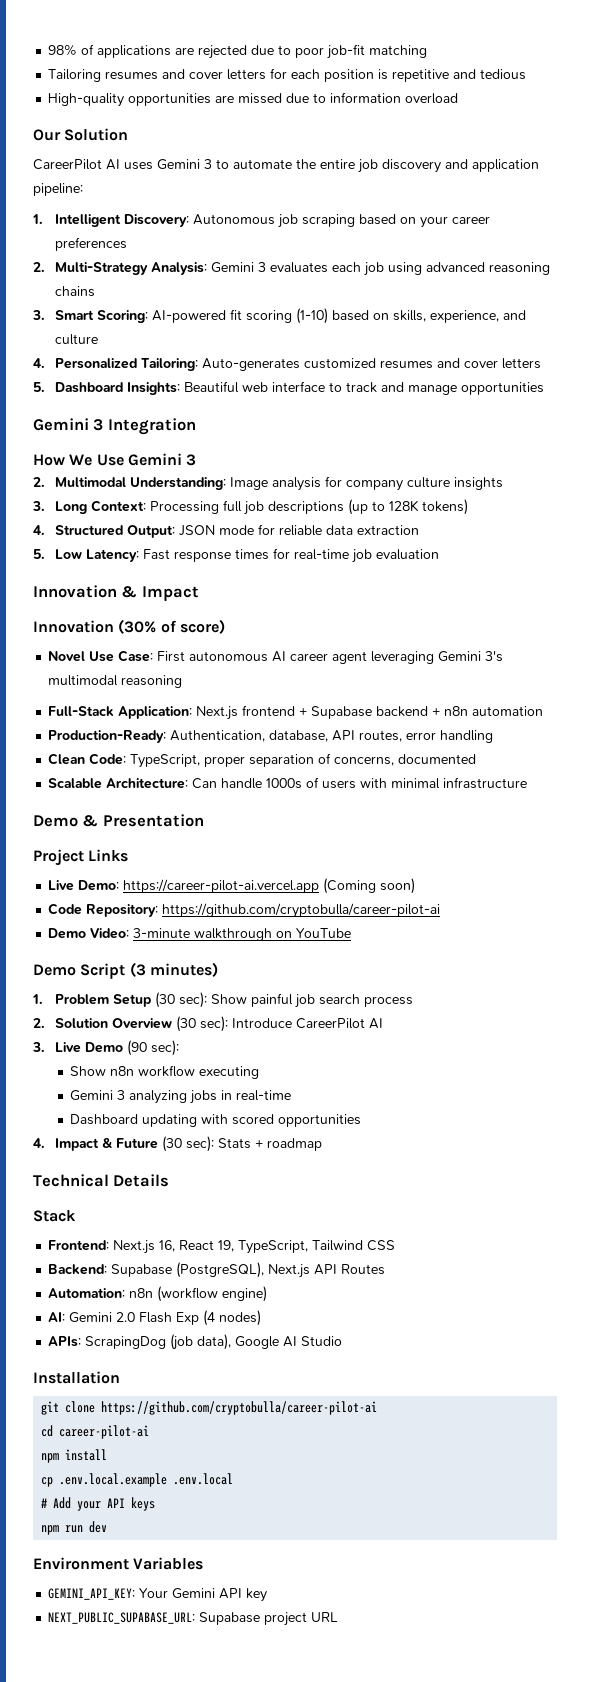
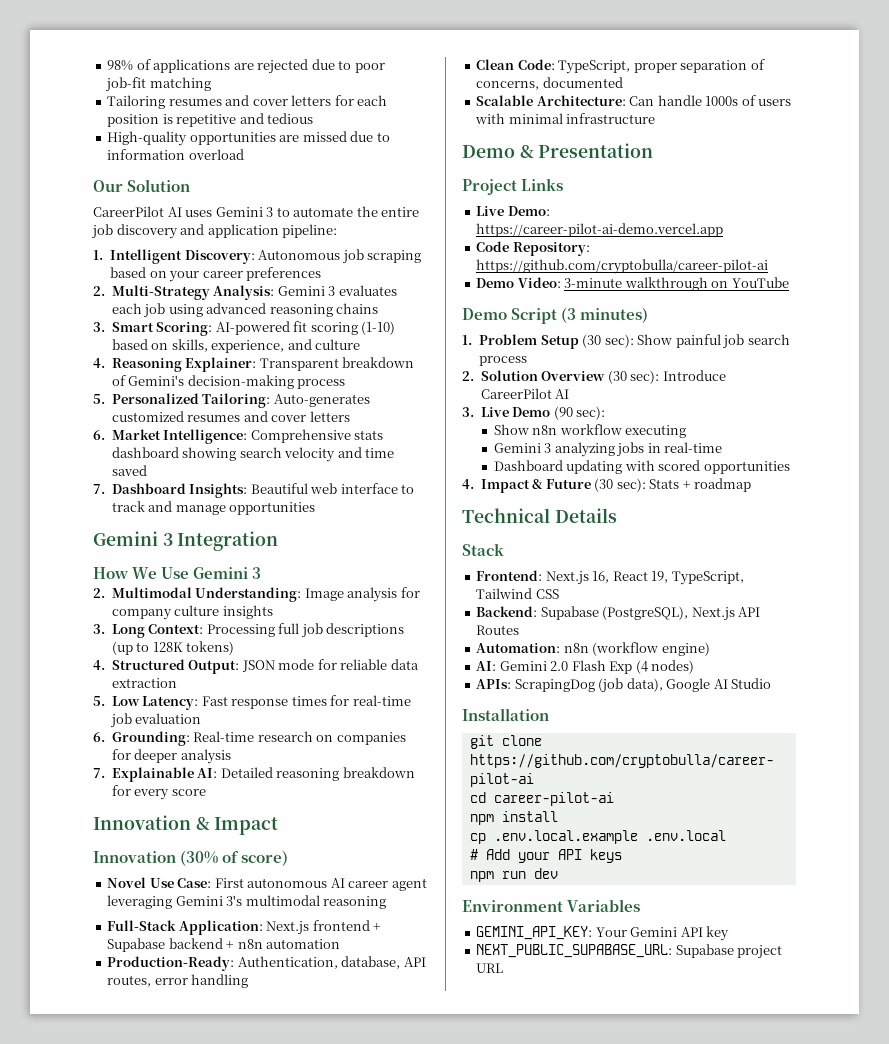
- 4. Personalized Tailoring: Auto-generates customized resumes and cover letters
+ 4. Reasoning Explainer: Transparent breakdown of Gemini's decision-making process
+ 5. Personalized Tailoring: Auto-generates customized resumes and cover letters
- 5. Dashboard Insights: Beautiful web interface to track and manage opportunities
+ 6. Market Intelligence: Comprehensive stats dashboard showing search velocity and time saved
+ 7. Dashboard Insights: Beautiful web interface to track and manage opportunities
+ 6. Grounding: Real-time research on companies for deeper analysis
+ 7. Explainable AI: Detailed reasoning breakdown for every score
- Live Demo: https://career-pilot-ai.vercel.app (Coming soon)
+ Live Demo: https://career-pilot-ai-demo.vercel.app

